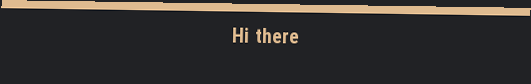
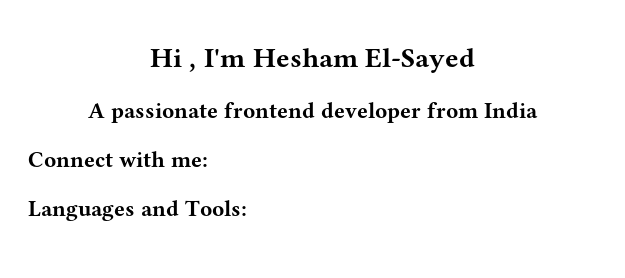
- Hi there
+ Hi , I'm Hesham El-Sayed
+ A passionate frontend developer from India
+ Connect with me:
+ Languages and Tools:

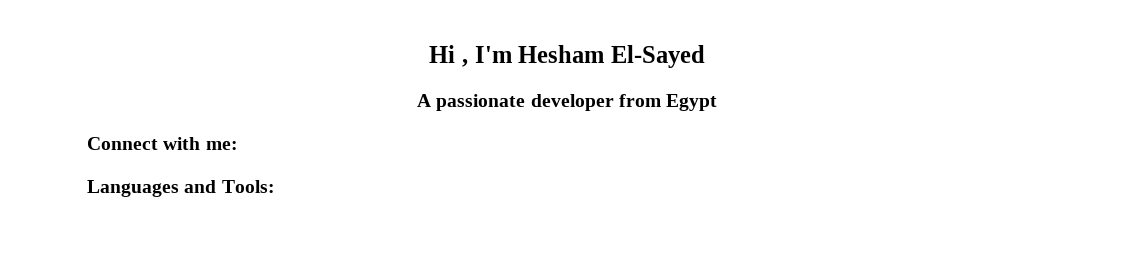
- A passionate frontend developer from India
+ A passionate developer from Egypt

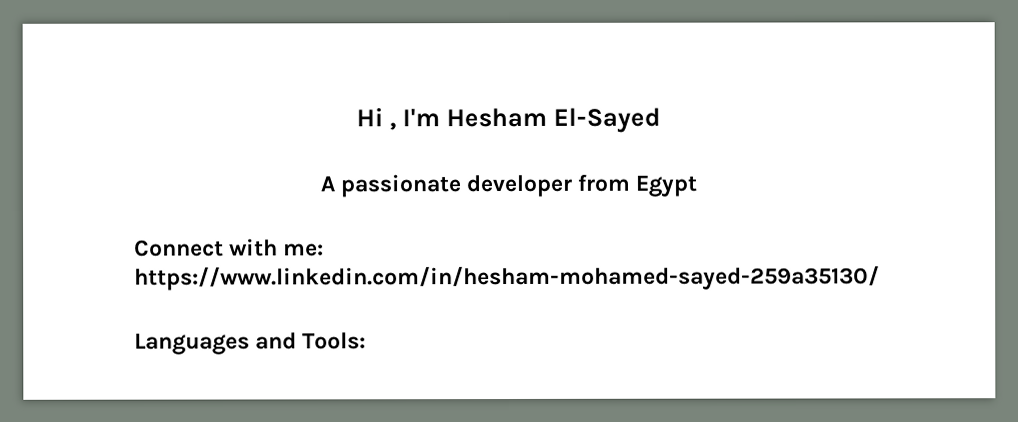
- Connect with me:
+ Connect with me: https://www.linkedin.com/in/hesham-mohamed-sayed-259a35130/

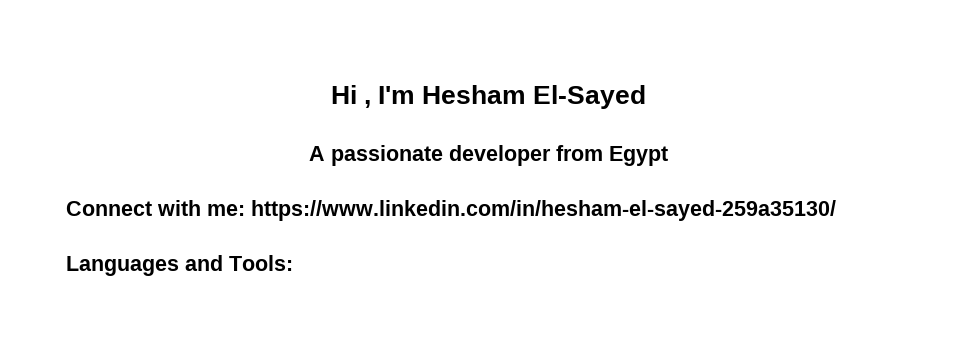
- Connect with me: https://www.linkedin.com/in/hesham-mohamed-sayed-259a35130/
+ Connect with me: https://www.linkedin.com/in/hesham-el-sayed-259a35130/

